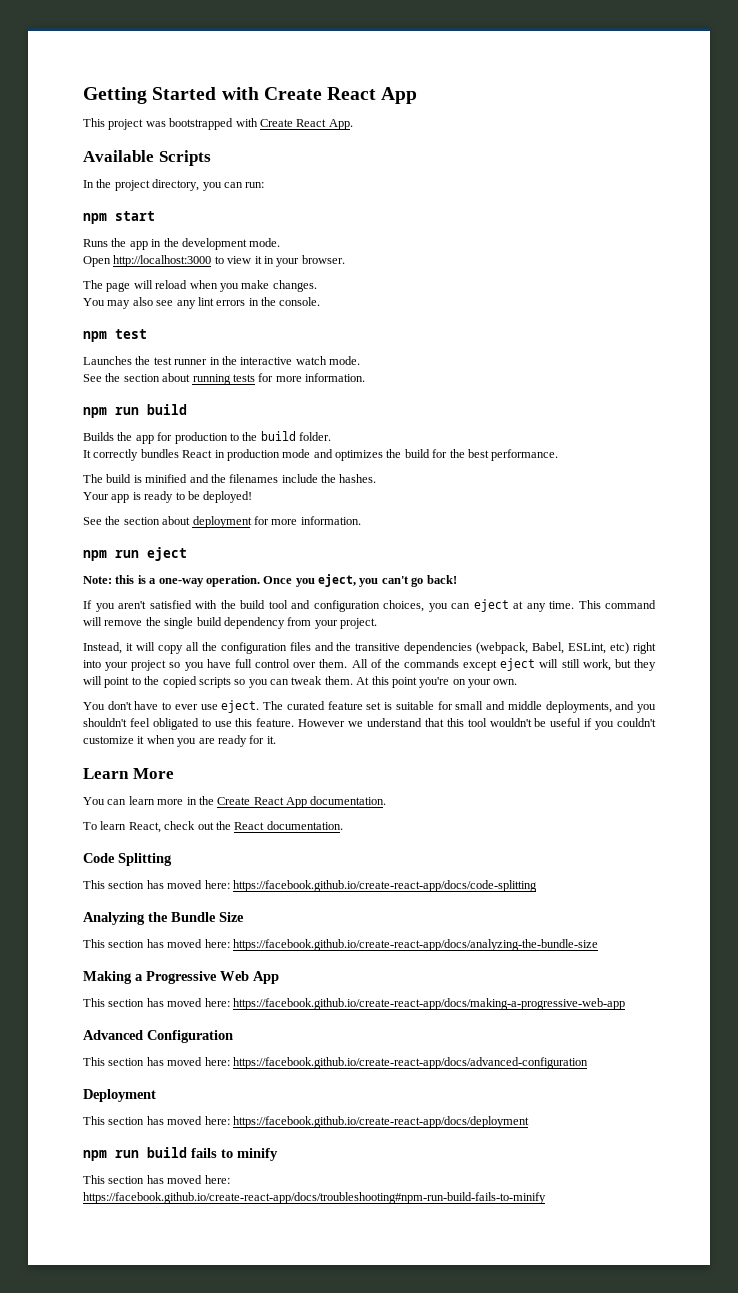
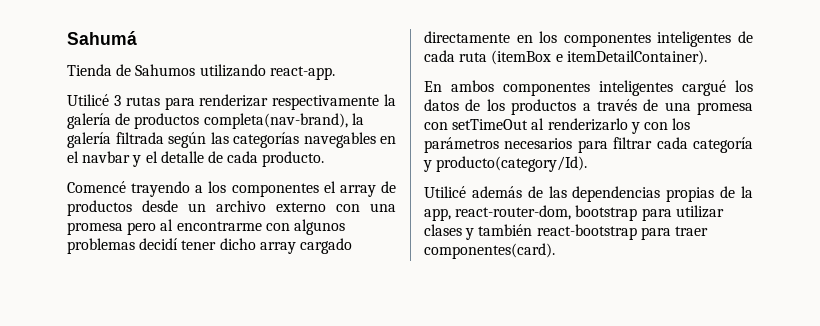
- Getting Started with Create React App
- This project was bootstrapped with Create React App.
- Available Scripts
- In the project directory, you can run:
- npm start
- Runs the app in the development mode.
- Open http://localhost:3000 to view it in your browser.
- The page will reload when you make changes.
- You may also see any lint errors in the console.
- npm test
- Launches the test runner in the interactive watch mode.
- See the section about running tests for more information.
- npm run build
- Builds the app for production to the build folder.
- It correctly bundles React in production mode and optimizes the build for the best performance.
- The build is minified and the filenames include the hashes.
- Your app is ready to be deployed!
- See the section about deployment for more information.
- npm run eject
- Note: this is a one-way operation. Once you eject, you can't go back!
- If you aren't satisfied with the build tool and configuration choices, you can eject at any time. This command will remove the single build dependency from your project.
- Instead, it will copy all the configuration files and the transitive dependencies (webpack, Babel, ESLint, etc) right into your project so you have full control over them. All of the commands except eject will still work, but they will point to the copied scripts so you can tweak them. At this point you're on your own.
- You don't have to ever use eject. The curated feature set is suitable for small and middle deployments, and you shouldn't feel obligated to use this feature. However we understand that this tool wouldn't be useful if you couldn't customize it when you are ready for it.
- Learn More
- You can learn more in the Create React App documentation.
- To learn React, check out the React documentation.
- Code Splitting
- This section has moved here: https://facebook.github.io/create-react-app/docs/code-splitting
- Analyzing the Bundle Size
- This section has moved here: https://facebook.github.io/create-react-app/docs/analyzing-the-bundle-size
- Making a Progressive Web App
- This section has moved here: https://facebook.github.io/create-react-app/docs/making-a-progressive-web-app
- Advanced Configuration
- This section has moved here: https://facebook.github.io/create-react-app/docs/advanced-configuration
- Deployment
- This section has moved here: https://facebook.github.io/create-react-app/docs/deployment
- npm run build fails to minify
- This section has moved here: https://facebook.github.io/create-react-app/docs/troubleshooting#npm-run-build-fails-to-minify
+ Sahumá
+ Tienda de Sahumos utilizando react-app.
+ Utilicé 3 rutas para renderizar respectivamente la galería de productos completa(nav-brand), la galería filtrada según las categorías navegables en el navbar y el detalle de cada producto.
+ Comencé trayendo a los componentes el array de productos desde un archivo externo con una promesa pero al encontrarme con algunos problemas decidí tener dicho array cargado directamente en los componentes inteligentes de cada ruta (itemBox e itemDetailContainer).
+ En ambos componentes inteligentes cargué los datos de los productos a través de una promesa con setTimeOut al renderizarlo y con los parámetros necesarios para filtrar cada categoría y producto(category/Id).
+ Utilicé además de las dependencias propias de la app, react-router-dom, bootstrap para utilizar clases y también react-bootstrap para traer componentes(card).

